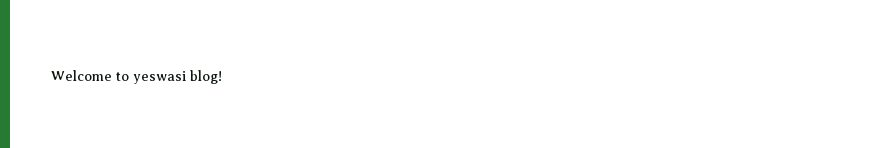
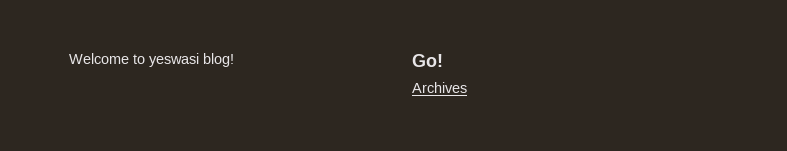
+ Go!
+ Archives

